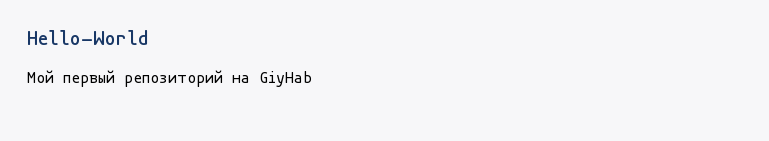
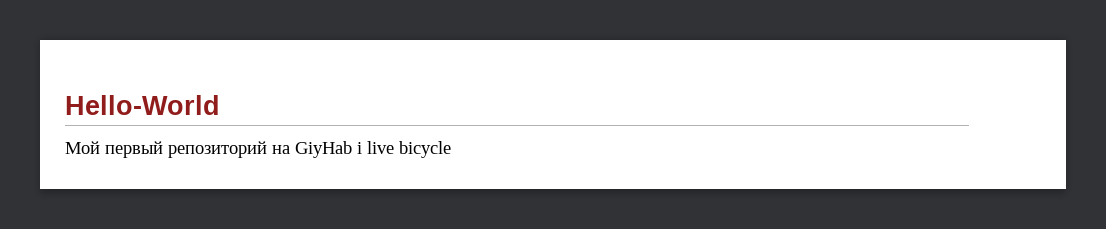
- Мой первый репозиторий на GiyHab
+ Мой первый репозиторий на GiyHab i live bicycle

